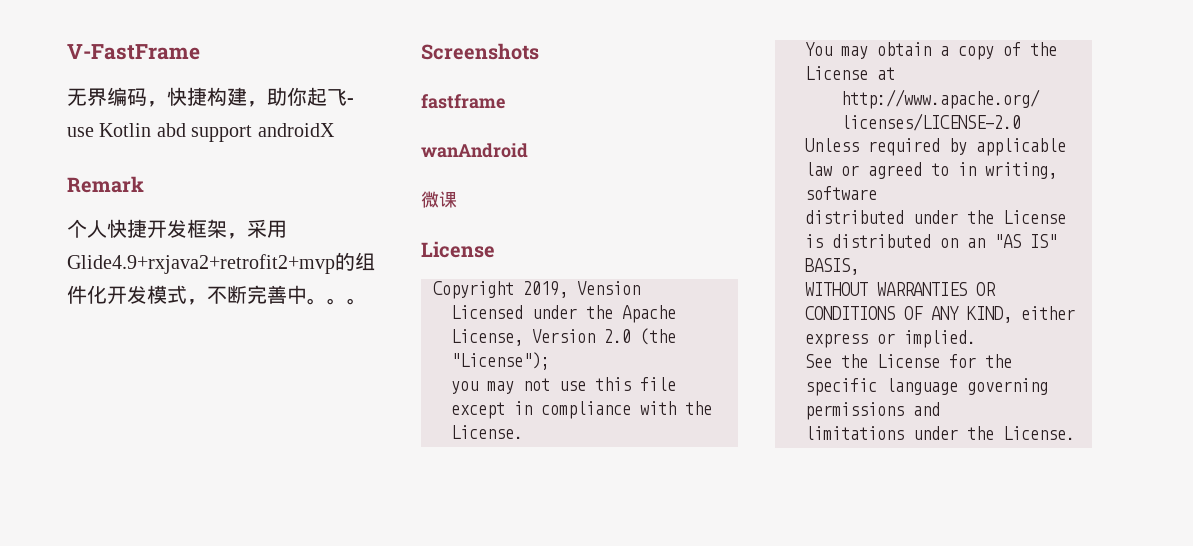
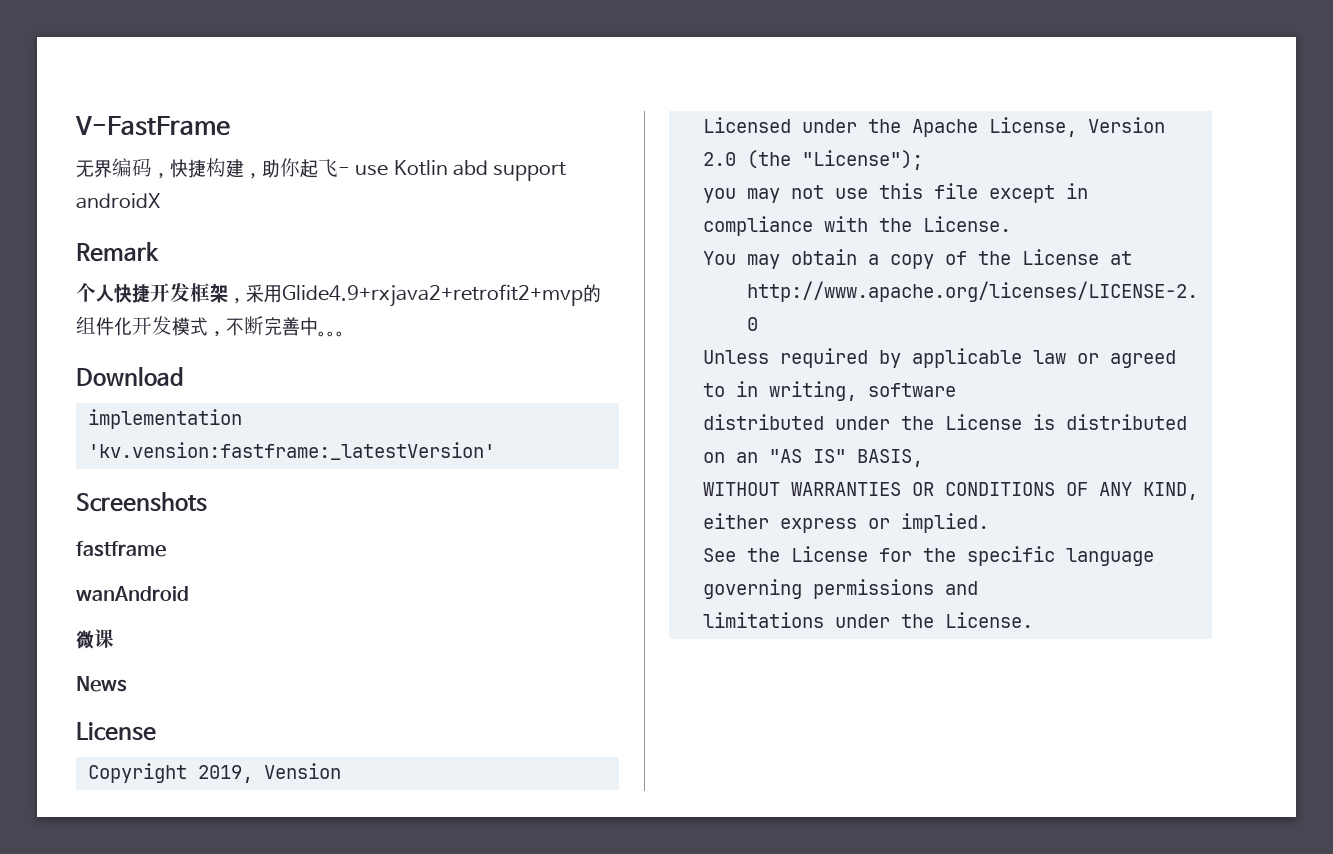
+ Download
+ implementation 'kv.vension:fastframe:_latestVersion'
+ News

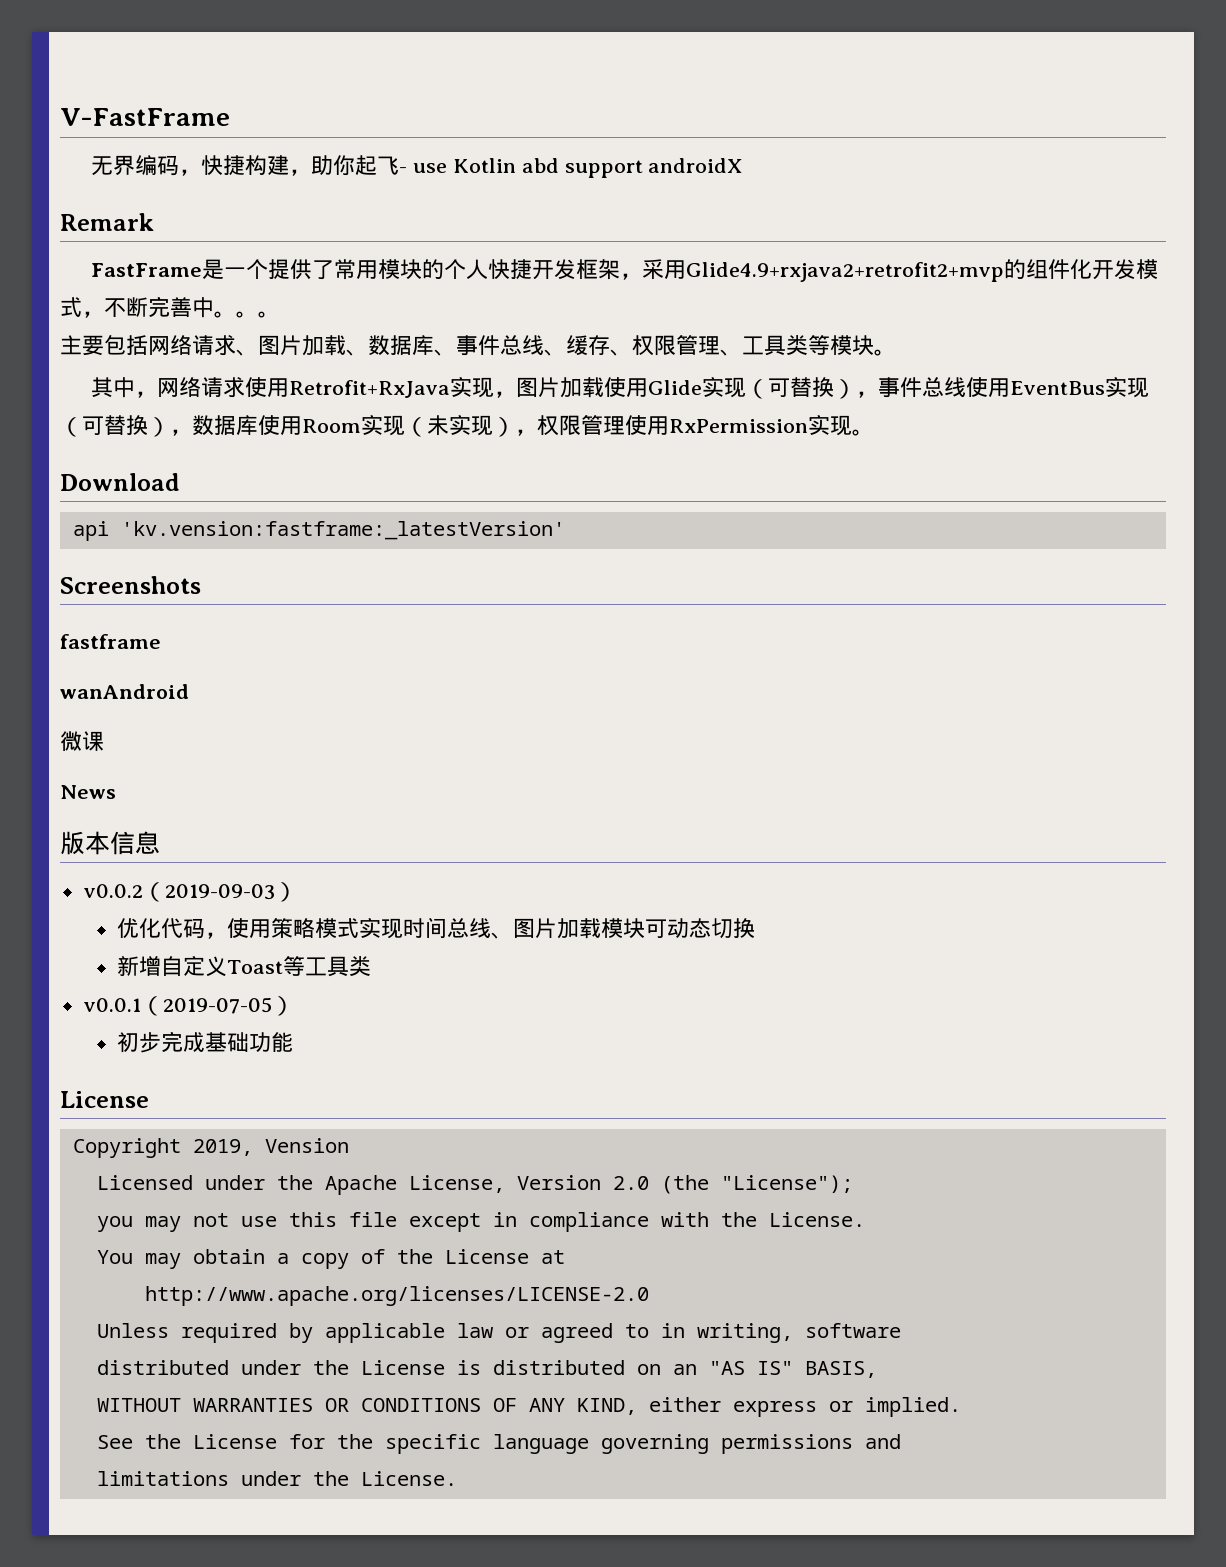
- 个人快捷开发框架，采用Glide4.9+rxjava2+retrofit2+mvp的组件化开发模式，不断完善中。
+ FastFrame是一个提供了常用模块的个人快捷开发框架，采用Glide4.9+rxjava2+retrofit2+mvp的组件化开发模式，不断完善中。
+ 主要包括网络请求、图片加载、数据库、事件总线、缓存、权限管理、工具类等模块。
+ 其中，网络请求使用Retrofit+RxJava实现，图片加载使用Glide实现（可替换），事件总线使用EventBus实现（可替换），数据库使用Room实现（未实现），权限管理使用RxPermission实现。
- implementation 'kv.vension:fastframe:_latestVersion'
+ api 'kv.vension:fastframe:_latestVersion'
+ 版本信息
+ v0.0.2（2019-09-03）
+ 优化代码，使用策略模式实现时间总线、图片加载模块可动态切换
+ 新增自定义Toast等工具类
+ v0.0.1（2019-07-05）
+ 初步完成基础功能

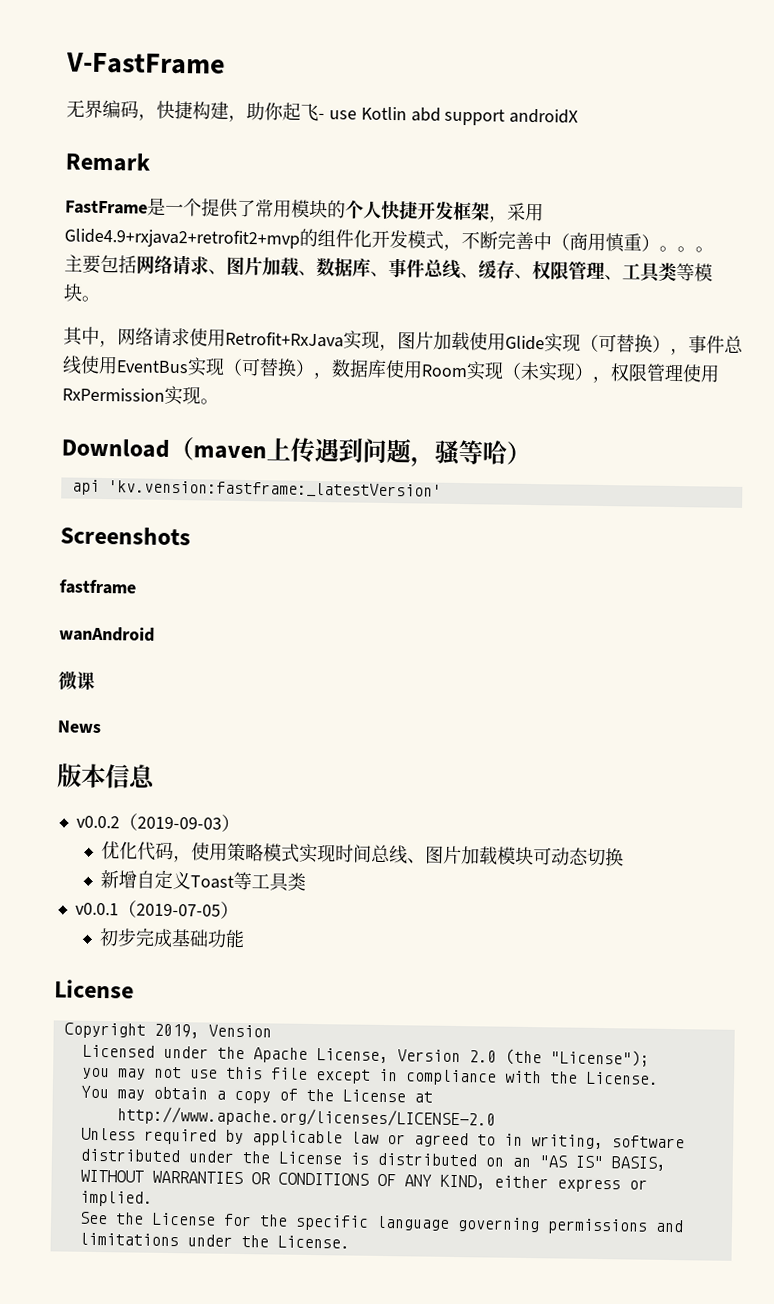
- FastFrame是一个提供了常用模块的个人快捷开发框架，采用Glide4.9+rxjava2+retrofit2+mvp的组件化开发模式，不断完善中。
+ FastFrame是一个提供了常用模块的个人快捷开发框架，采用Glide4.9+rxjava2+retrofit2+mvp的组件化开发模式，不断完善中（商用慎重）。
- Download
+ Download（maven上传遇到问题，骚等哈）

